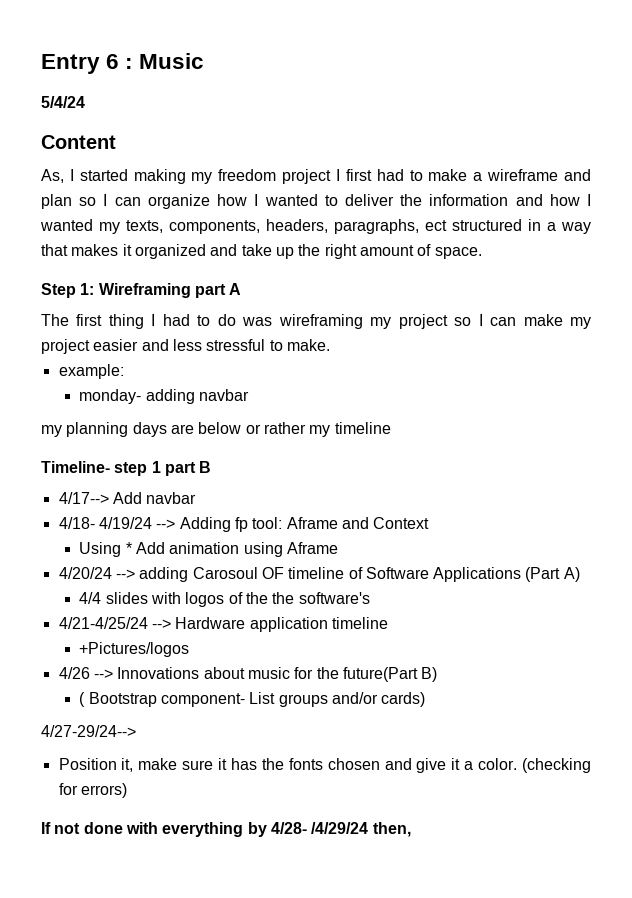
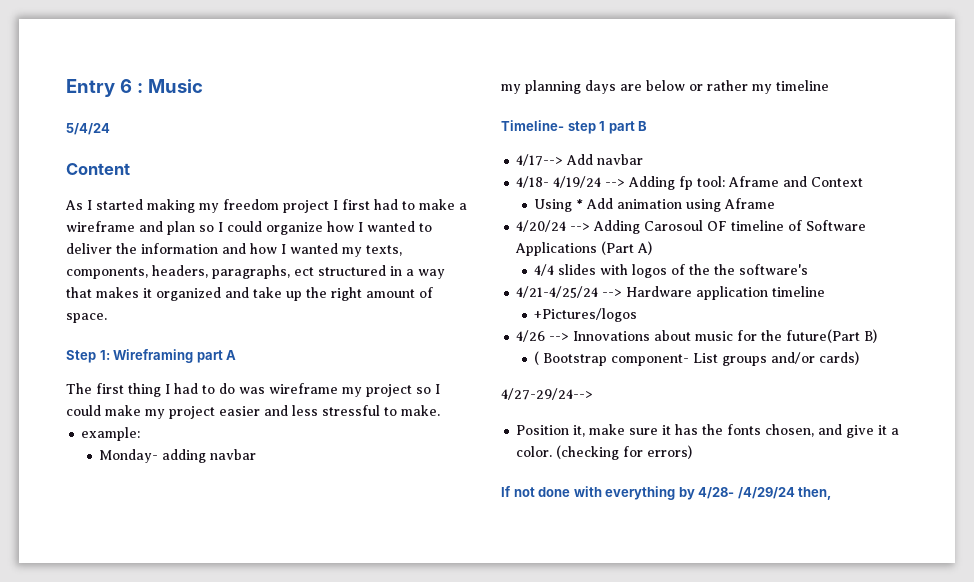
- As, I started making my freedom project I first had to make a wireframe and plan so I can organize how I wanted to deliver the information and how I wanted my texts, components, headers, paragraphs, ect structured in a way that makes it organized and take up the right amount of space.
+ As I started making my freedom project I first had to make a wireframe and plan so I could organize how I wanted to deliver the information and how I wanted my texts, components, headers, paragraphs, ect structured in a way that makes it organized and take up the right amount of space.
- The first thing I had to do was wireframing my project so I can make my project easier and less stressful to make.
+ The first thing I had to do was wireframe my project so I could make my project easier and less stressful to make.
- monday- adding navbar
+ Monday- adding navbar
- 4/20/24 --> adding Carosoul OF timeline of Software Applications (Part A)
+ 4/20/24 --> Adding Carosoul OF timeline of Software Applications (Part A)
- Position it, make sure it has the fonts chosen and give it a color.
+ Position it, make sure it has the fonts chosen, and give it a color.

